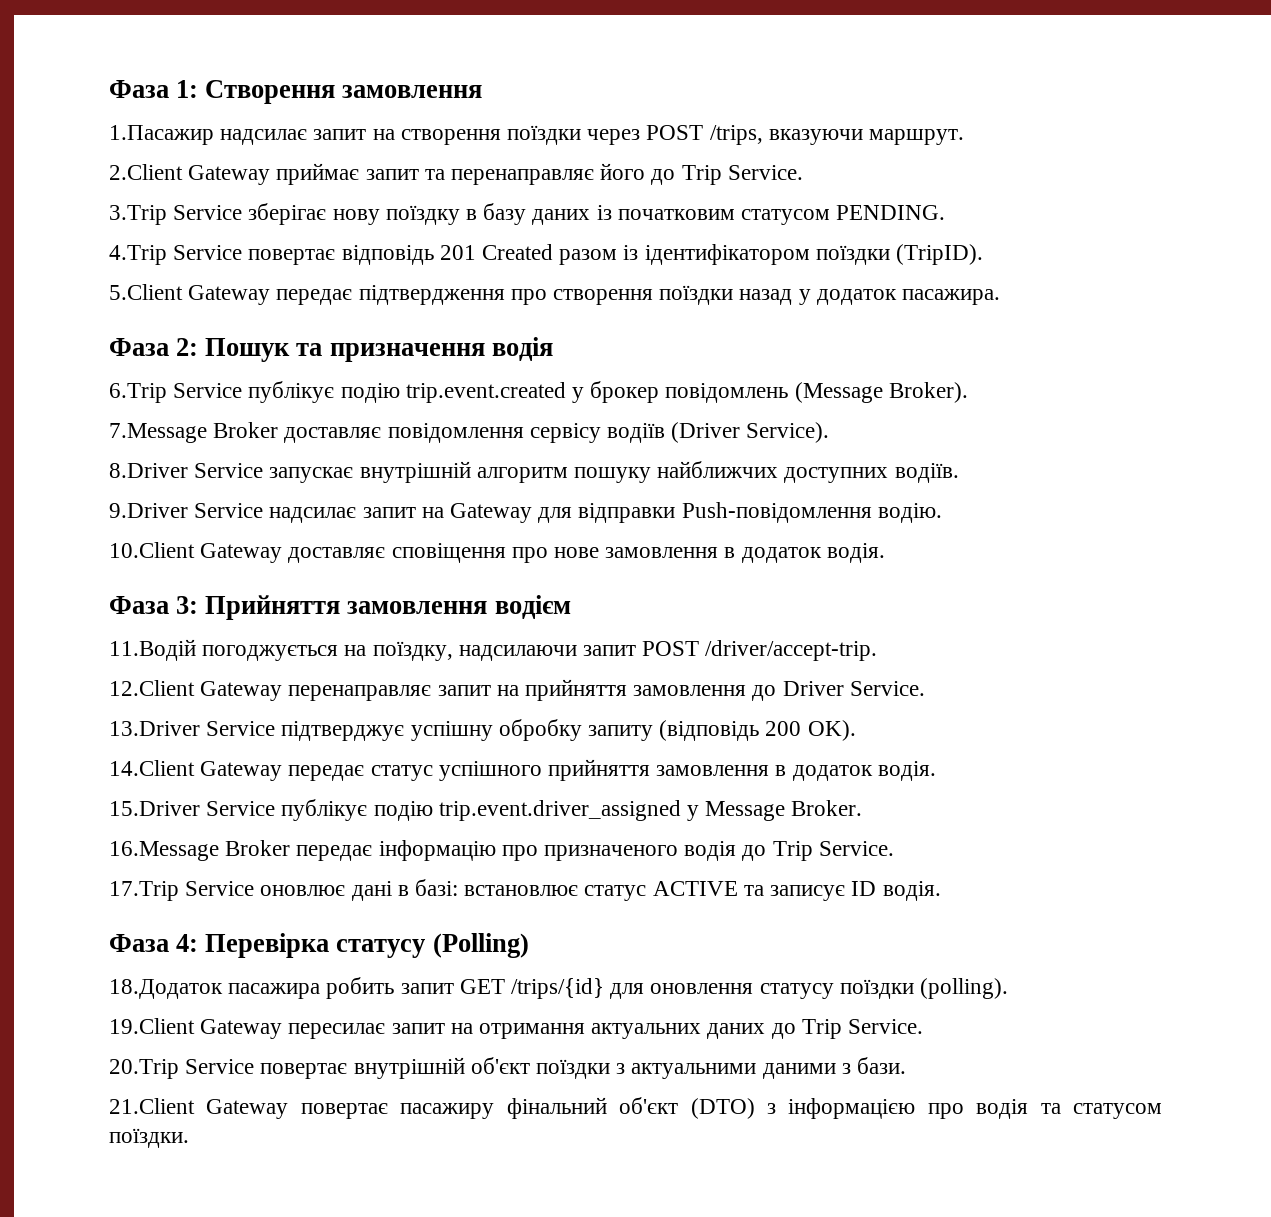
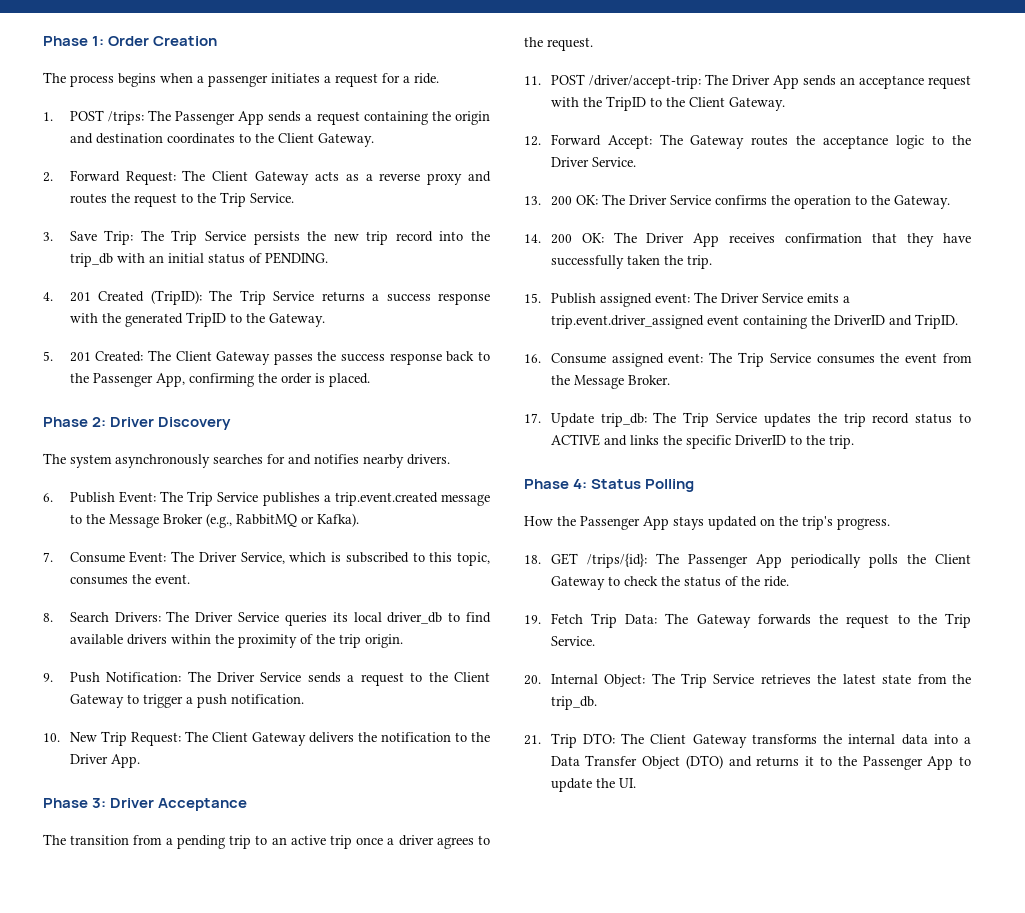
- Фаза 1: Створення замовлення
- 1.Пасажир надсилає запит на створення поїздки через POST /trips, вказуючи маршрут.
- 2.Client Gateway приймає запит та перенаправляє його до Trip Service.
- 3.Trip Service зберігає нову поїздку в базу даних із початковим статусом PENDING.
- 4.Trip Service повертає відповідь 201 Created разом із ідентифікатором поїздки (TripID).
- 5.Client Gateway передає підтвердження про створення поїздки назад у додаток пасажира.
- Фаза 2: Пошук та призначення водія
- 6.Trip Service публікує подію trip.event.created у брокер повідомлень (Message Broker).
- 7.Message Broker доставляє повідомлення сервісу водіїв (Driver Service).
- 8.Driver Service запускає внутрішній алгоритм пошуку найближчих доступних водіїв.
- 9.Driver Service надсилає запит на Gateway для відправки Push-повідомлення водію.
- 10.Client Gateway доставляє сповіщення про нове замовлення в додаток водія.
- Фаза 3: Прийняття замовлення водієм
- 11.Водій погоджується на поїздку, надсилаючи запит POST /driver/accept-trip.
- 12.Client Gateway перенаправляє запит на прийняття замовлення до Driver Service.
- 13.Driver Service підтверджує успішну обробку запиту (відповідь 200 OK).
- 14.Client Gateway передає статус успішного прийняття замовлення в додаток водія.
- 15.Driver Service публікує подію trip.event.driver_assigned у Message Broker.
- 16.Message Broker передає інформацію про призначеного водія до Trip Service.
- 17.Trip Service оновлює дані в базі: встановлює статус ACTIVE та записує ID водія.
- Фаза 4: Перевірка статусу (Polling)
- 18.Додаток пасажира робить запит GET /trips/{id} для оновлення статусу поїздки (polling).
- 19.Client Gateway пересилає запит на отримання актуальних даних до Trip Service.
- 20.Trip Service повертає внутрішній об'єкт поїздки з актуальними даними з бази.
- 21.Client Gateway повертає пасажиру фінальний об'єкт (DTO) з інформацією про водія та статусом поїздки.
+ Phase 1: Order Creation
+ The process begins when a passenger initiates a request for a ride.
+ 1. POST /trips: The Passenger App sends a request containing the origin and destination coordinates to the Client Gateway.
+ 2. Forward Request: The Client Gateway acts as a reverse proxy and routes the request to the Trip Service.
+ 3. Save Trip: The Trip Service persists the new trip record into the trip_db with an initial status of PENDING.
+ 4. 201 Created (TripID): The Trip Service returns a success response with the generated TripID to the Gateway.
+ 5. 201 Created: The Client Gateway passes the success response back to the Passenger App, confirming the order is placed.
+ Phase 2: Driver Discovery
+ The system asynchronously searches for and notifies nearby drivers.
+ 6. Publish Event: The Trip Service publishes a trip.event.created message to the Message Broker (e.g., RabbitMQ or Kafka).
+ 7. Consume Event: The Driver Service, which is subscribed to this topic, consumes the event.
+ 8. Search Drivers: The Driver Service queries its local driver_db to find available drivers within the proximity of the trip origin.
+ 9. Push Notification: The Driver Service sends a request to the Client Gateway to trigger a push notification.
+ 10. New Trip Request: The Client Gateway delivers the notification to the Driver App.
+ Phase 3: Driver Acceptance
+ The transition from a pending trip to an active trip once a driver agrees to the request.
+ 11. POST /driver/accept-trip: The Driver App sends an acceptance request with the TripID to the Client Gateway.
+ 12. Forward Accept: The Gateway routes the acceptance logic to the Driver Service.
+ 13. 200 OK: The Driver Service confirms the operation to the Gateway.
+ 14. 200 OK: The Driver App receives confirmation that they have successfully taken the trip.
+ 15. Publish assigned event: The Driver Service emits a trip.event.driver_assigned event containing the DriverID and TripID.
+ 16. Consume assigned event: The Trip Service consumes the event from the Message Broker.
+ 17. Update trip_db: The Trip Service updates the trip record status to ACTIVE and links the specific DriverID to the trip.
+ Phase 4: Status Polling
+ How the Passenger App stays updated on the trip's progress.
+ 18. GET /trips/{id}: The Passenger App periodically polls the Client Gateway to check the status of the ride.
+ 19. Fetch Trip Data: The Gateway forwards the request to the Trip Service.
+ 20. Internal Object: The Trip Service retrieves the latest state from the trip_db.
+ 21. Trip DTO: The Client Gateway transforms the internal data into a Data Transfer Object (DTO) and returns it to the Passenger App to update the UI.

